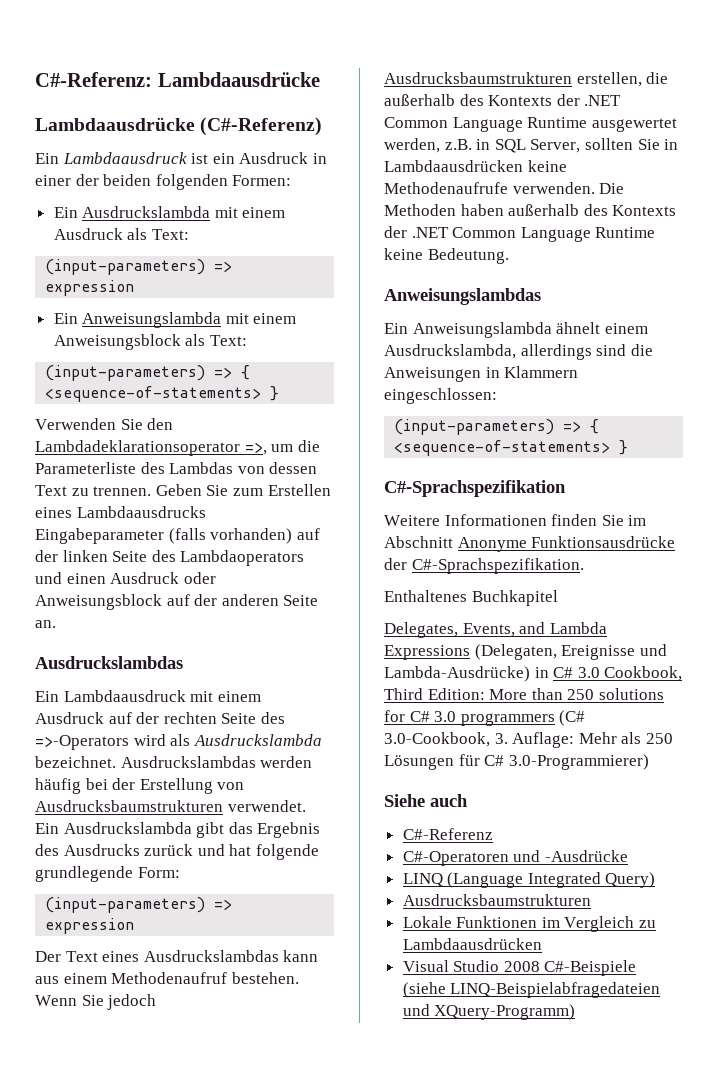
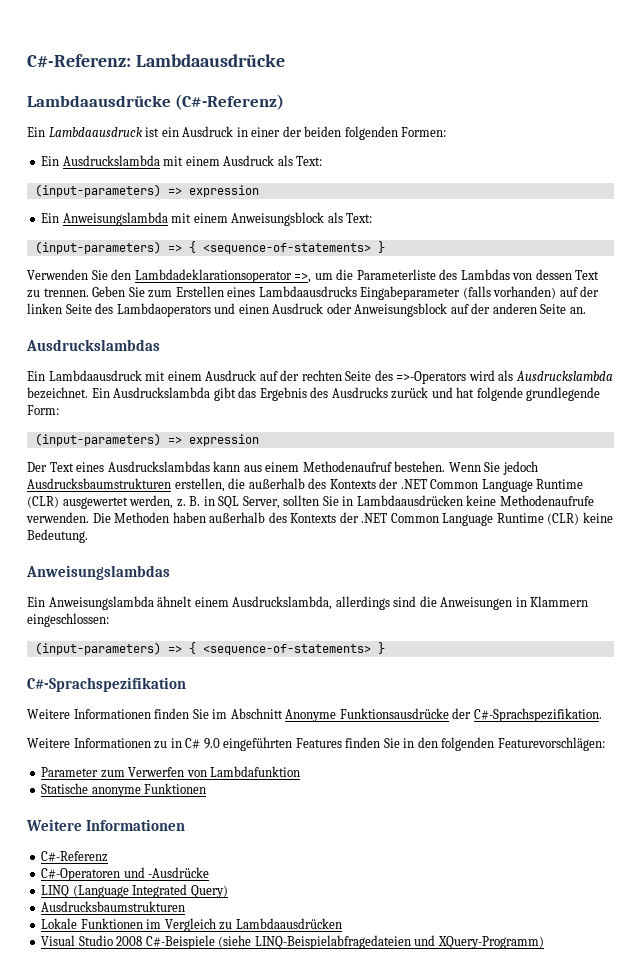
- Ausdruckslambdas werden häufig bei der Erstellung von Ausdrucksbaumstrukturen verwendet.
- Wenn Sie jedoch Ausdrucksbaumstrukturen erstellen, die außerhalb des Kontexts der .NET Common Language Runtime ausgewertet werden, z.B. in SQL Server, sollten Sie in Lambdaausdrücken keine Methodenaufrufe verwenden.
+ Wenn Sie jedoch Ausdrucksbaumstrukturen erstellen, die außerhalb des Kontexts der .NET Common Language Runtime (CLR) ausgewertet werden, z. B. in SQL Server, sollten Sie in Lambdaausdrücken keine Methodenaufrufe verwenden.
- Die Methoden haben außerhalb des Kontexts der .NET Common Language Runtime keine Bedeutung.
+ Die Methoden haben außerhalb des Kontexts der .NET Common Language Runtime (CLR) keine Bedeutung.
- Enthaltenes Buchkapitel
- Delegates, Events, and Lambda Expressions (Delegaten, Ereignisse und Lambda-Ausdrücke) in C# 3.0 Cookbook, Third Edition: More than 250 solutions for C# 3.0 programmers (C# 3.0-Cookbook, 3. Auflage: Mehr als 250 Lösungen für C# 3.0-Programmierer)
- Siehe auch
+ Weitere Informationen zu in C# 9.0 eingeführten Features finden Sie in den folgenden Featurevorschlägen:
+ Parameter zum Verwerfen von Lambdafunktion
+ Statische anonyme Funktionen
+ Weitere Informationen

